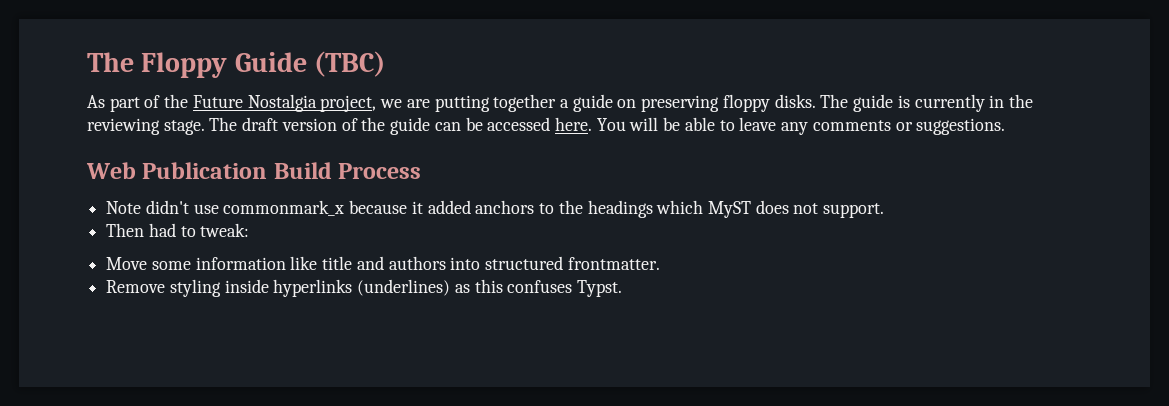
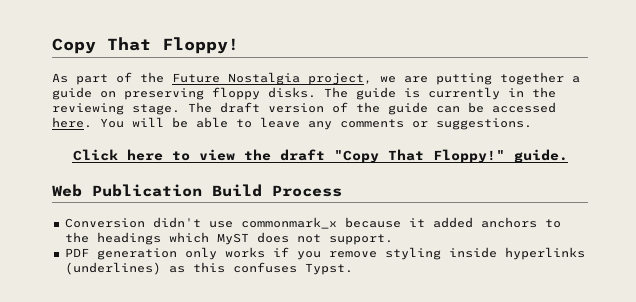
- The Floppy Guide (TBC)
+ Copy That Floppy!
+ Click here to view the draft "Copy That Floppy!" guide.
- Note didn't use commonmark_x because it added anchors to the headings which MyST does not support.
+ Conversion didn't use commonmark_x because it added anchors to the headings which MyST does not support.
- Then had to tweak:
- Move some information like title and authors into structured frontmatter.
- Remove styling inside hyperlinks (underlines) as this confuses Typst.
+ PDF generation only works if you remove styling inside hyperlinks (underlines) as this confuses Typst.

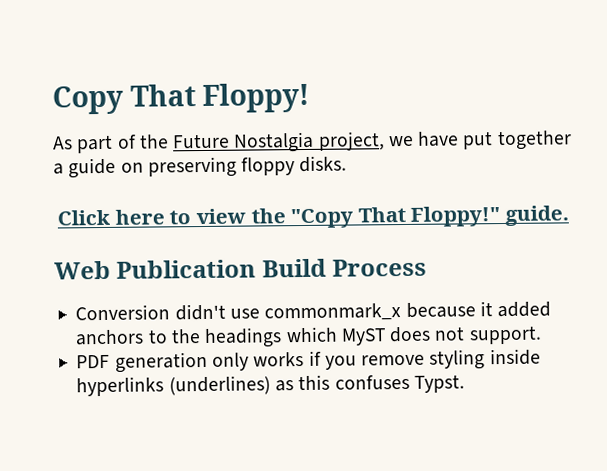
- As part of the Future Nostalgia project, we are putting together a guide on preserving floppy disks. The guide is currently in the reviewing stage. The draft version of the guide can be accessed here. You will be able to leave any comments or suggestions.
+ As part of the Future Nostalgia project, we have put together a guide on preserving floppy disks.
- Click here to view the draft "Copy That Floppy!" guide.
+ Click here to view the "Copy That Floppy!" guide.

